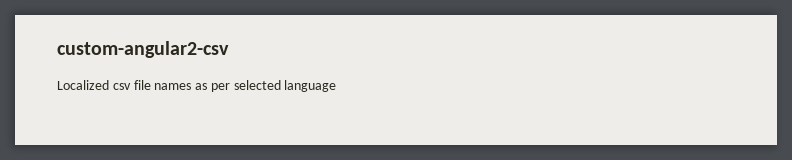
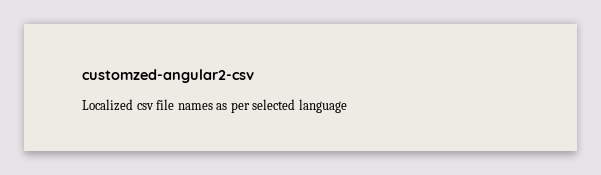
- custom-angular2-csv
+ customzed-angular2-csv

